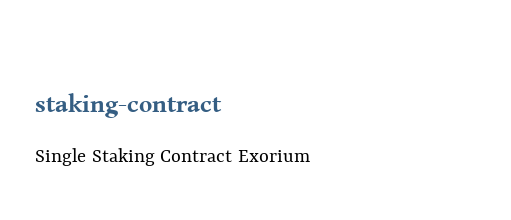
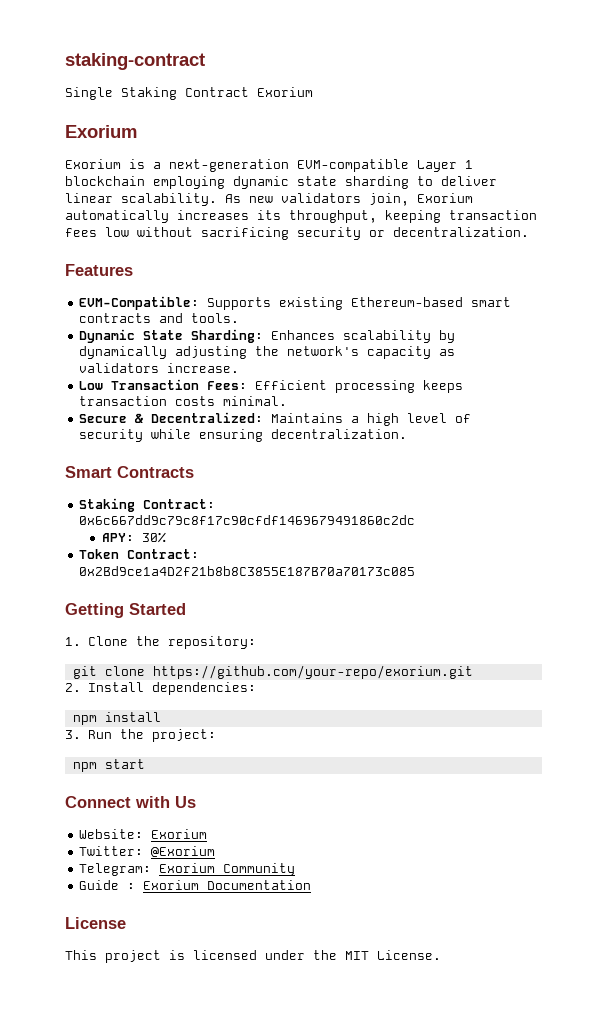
  Single Staking Contract Exorium
+ Exorium
+ Exorium is a next-generation EVM-compatible Layer 1 blockchain employing dynamic state sharding to deliver linear scalability. As new validators join, Exorium automatically increases its throughput, keeping transaction fees low without sacrificing security or decentralization.
+ Features
+ EVM-Compatible: Supports existing Ethereum-based smart contracts and tools.
+ Dynamic State Sharding: Enhances scalability by dynamically adjusting the network's capacity as validators increase.
+ Low Transaction Fees: Efficient processing keeps transaction costs minimal.
+ Secure & Decentralized: Maintains a high level of security while ensuring decentralization.
+ Smart Contracts
+ Staking Contract: 0x6c667dd9c79c8f17c90cfdf1469679491860c2dc
+ APY: 30%
+ Token Contract: 0x2Bd9ce1a4D2f21b8b8C3855E187B70a70173c085
+ Getting Started
+ 1. Clone the repository:
+ git clone https://github.com/your-repo/exorium.git
+ 2. Install dependencies:
+ npm install
+ 3. Run the project:
+ npm start
+ Connect with Us
+ Website: Exorium
+ Twitter: @Exorium
+ Telegram: Exorium Community
+ Guide : Exorium Documentation
+ License
+ This project is licensed under the MIT License.

